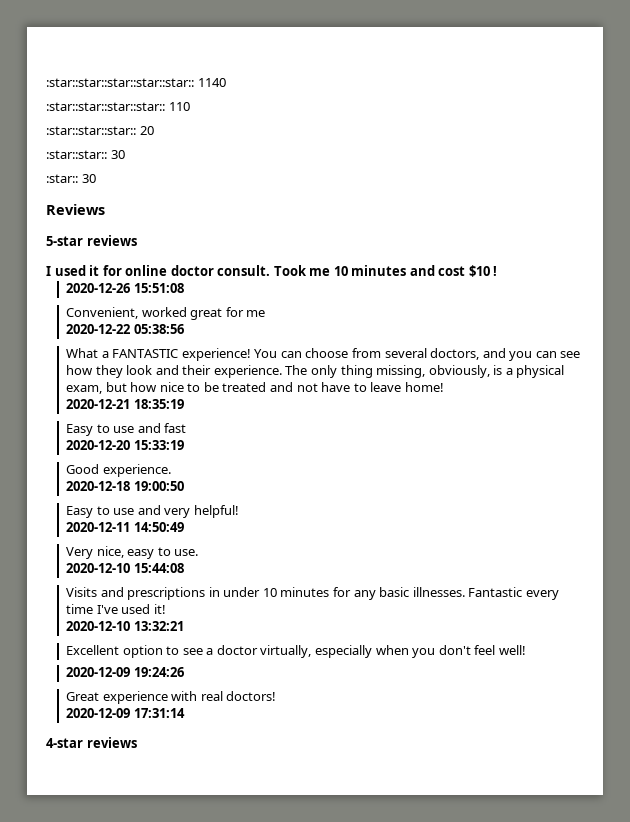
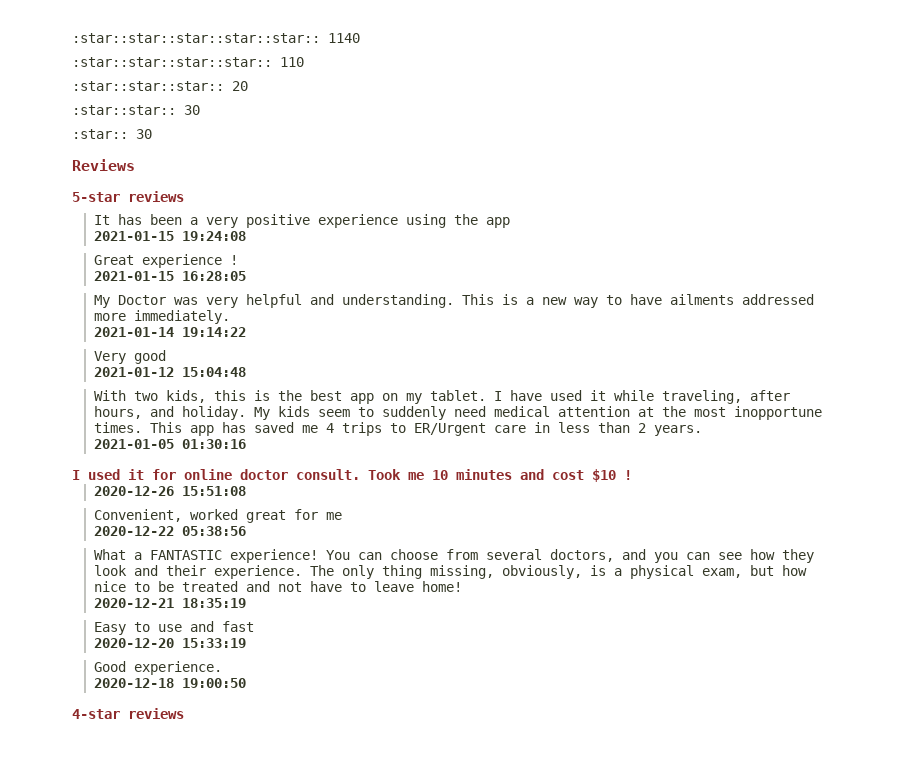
+ It has been a very positive experience using the app
+ 2021-01-15 19:24:08
+ Great experience !
+ 2021-01-15 16:28:05
+ My Doctor was very helpful and understanding. This is a new way to have ailments addressed more immediately.
+ 2021-01-14 19:14:22
+ Very good
+ 2021-01-12 15:04:48
+ With two kids, this is the best app on my tablet. I have used it while traveling, after hours, and holiday. My kids seem to suddenly need medical attention at the most inopportune times. This app has saved me 4 trips to ER/Urgent care in less than 2 years.
+ 2021-01-05 01:30:16
- Easy to use and very helpful!
- 2020-12-11 14:50:49
- Very nice, easy to use.
- 2020-12-10 15:44:08
- Visits and prescriptions in under 10 minutes for any basic illnesses. Fantastic every time I've used it!
- 2020-12-10 13:32:21
- Excellent option to see a doctor virtually, especially when you don't feel well!
- 2020-12-09 19:24:26
- Great experience with real doctors!
- 2020-12-09 17:31:14

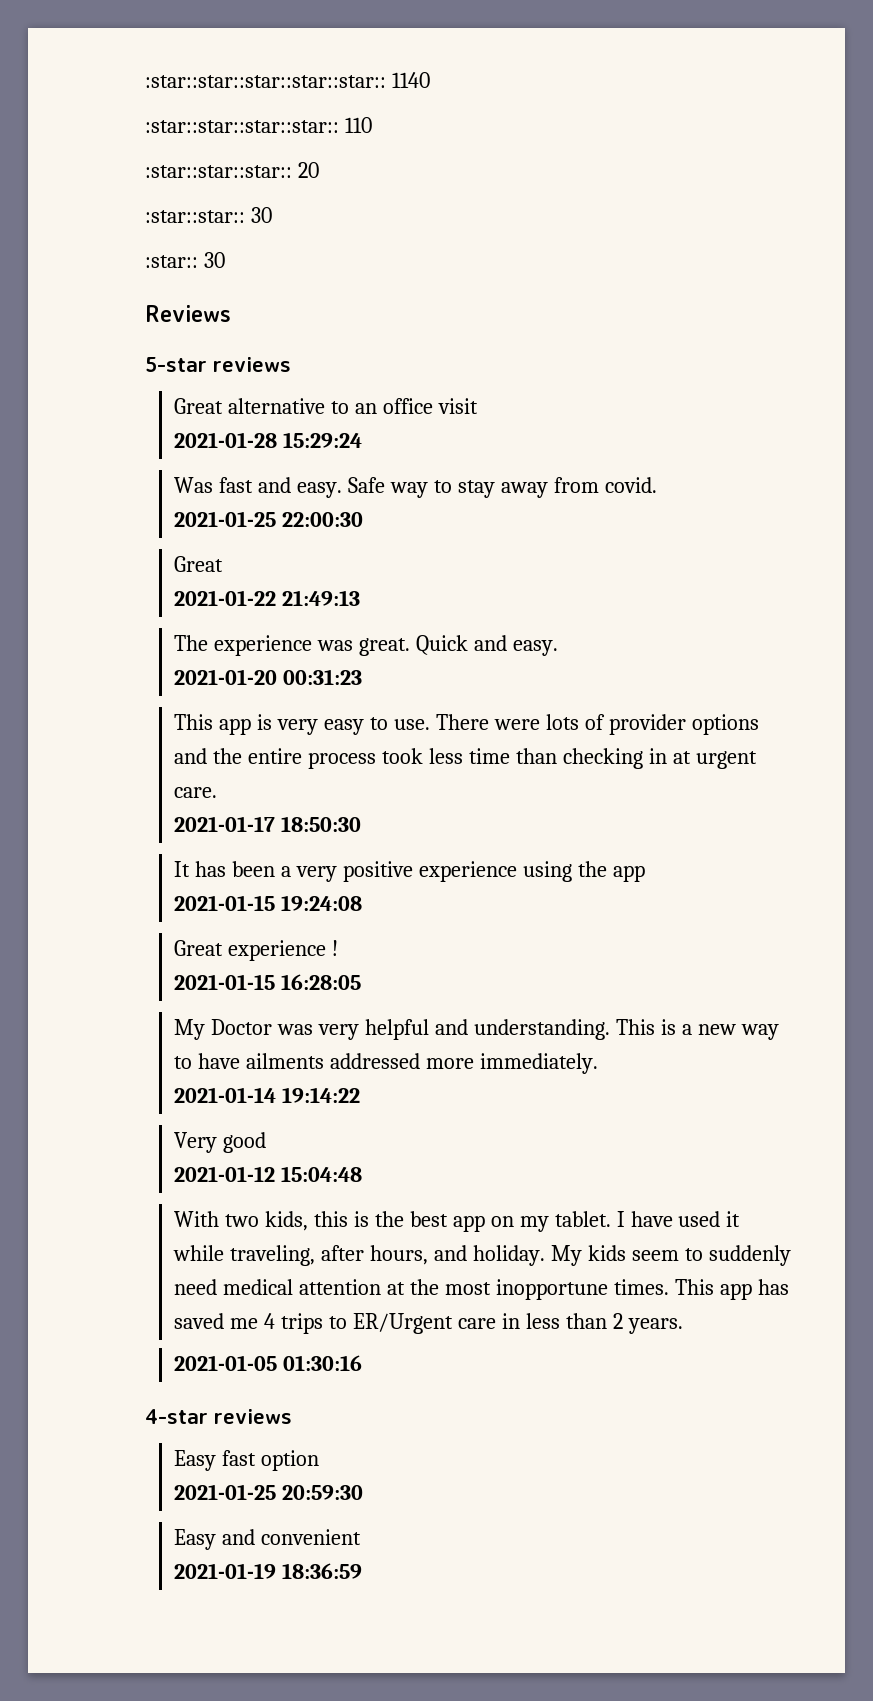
+ Great alternative to an office visit
+ 2021-01-28 15:29:24
+ Was fast and easy. Safe way to stay away from covid.
+ 2021-01-25 22:00:30
+ Great
+ 2021-01-22 21:49:13
+ The experience was great. Quick and easy.
+ 2021-01-20 00:31:23
+ This app is very easy to use. There were lots of provider options and the entire process took less time than checking in at urgent care.
+ 2021-01-17 18:50:30
- I used it for online doctor consult. Took me 10 minutes and cost $10 !
- 2020-12-26 15:51:08
- Convenient, worked great for me
- 2020-12-22 05:38:56
- What a FANTASTIC experience! You can choose from several doctors, and you can see how they look and their experience. The only thing missing, obviously, is a physical exam, but how nice to be treated and not have to leave home!
- 2020-12-21 18:35:19
- Easy to use and fast
- 2020-12-20 15:33:19
- Good experience.
- 2020-12-18 19:00:50
  4-star reviews
+ Easy fast option
+ 2021-01-25 20:59:30
+ Easy and convenient
+ 2021-01-19 18:36:59

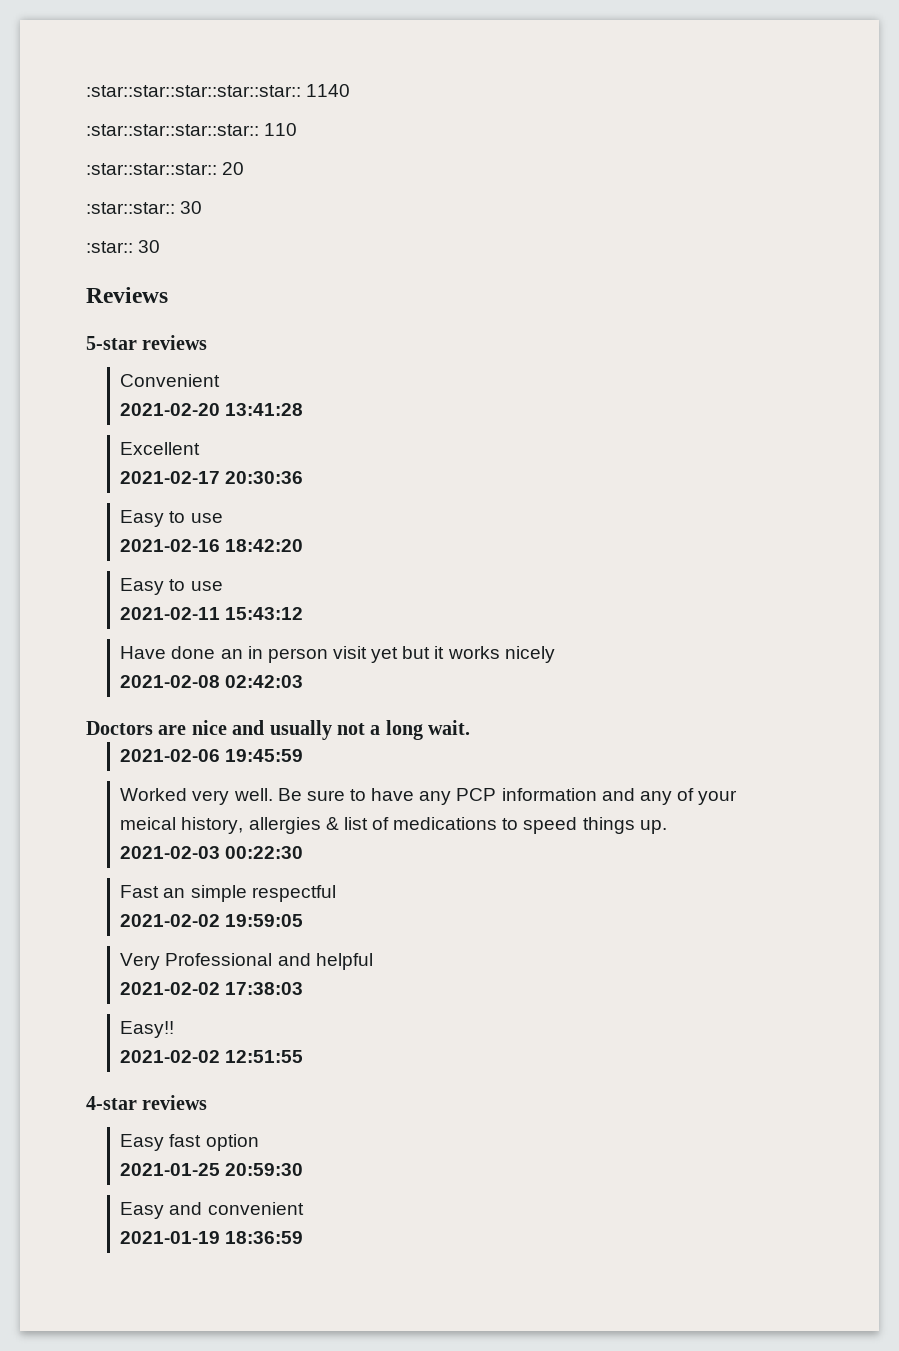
- Great alternative to an office visit
- 2021-01-28 15:29:24
- Was fast and easy. Safe way to stay away from covid.
- 2021-01-25 22:00:30
- Great
- 2021-01-22 21:49:13
- The experience was great. Quick and easy.
- 2021-01-20 00:31:23
- This app is very easy to use. There were lots of provider options and the entire process took less time than checking in at urgent care.
- 2021-01-17 18:50:30
- It has been a very positive experience using the app
- 2021-01-15 19:24:08
- Great experience !
- 2021-01-15 16:28:05
- My Doctor was very helpful and understanding. This is a new way to have ailments addressed more immediately.
- 2021-01-14 19:14:22
- Very good
- 2021-01-12 15:04:48
- With two kids, this is the best app on my tablet. I have used it while traveling, after hours, and holiday. My kids seem to suddenly need medical attention at the most inopportune times. This app has saved me 4 trips to ER/Urgent care in less than 2 years.
- 2021-01-05 01:30:16
+ Convenient
+ 2021-02-20 13:41:28
+ Excellent
+ 2021-02-17 20:30:36
+ Easy to use
+ 2021-02-16 18:42:20
+ Easy to use
+ 2021-02-11 15:43:12
+ Have done an in person visit yet but it works nicely
+ 2021-02-08 02:42:03
+ Doctors are nice and usually not a long wait.
+ 2021-02-06 19:45:59
+ Worked very well. Be sure to have any PCP information and any of your meical history, allergies & list of medications to speed things up.
+ 2021-02-03 00:22:30
+ Fast an simple respectful
+ 2021-02-02 19:59:05
+ Very Professional and helpful
+ 2021-02-02 17:38:03
+ Easy!!
+ 2021-02-02 12:51:55

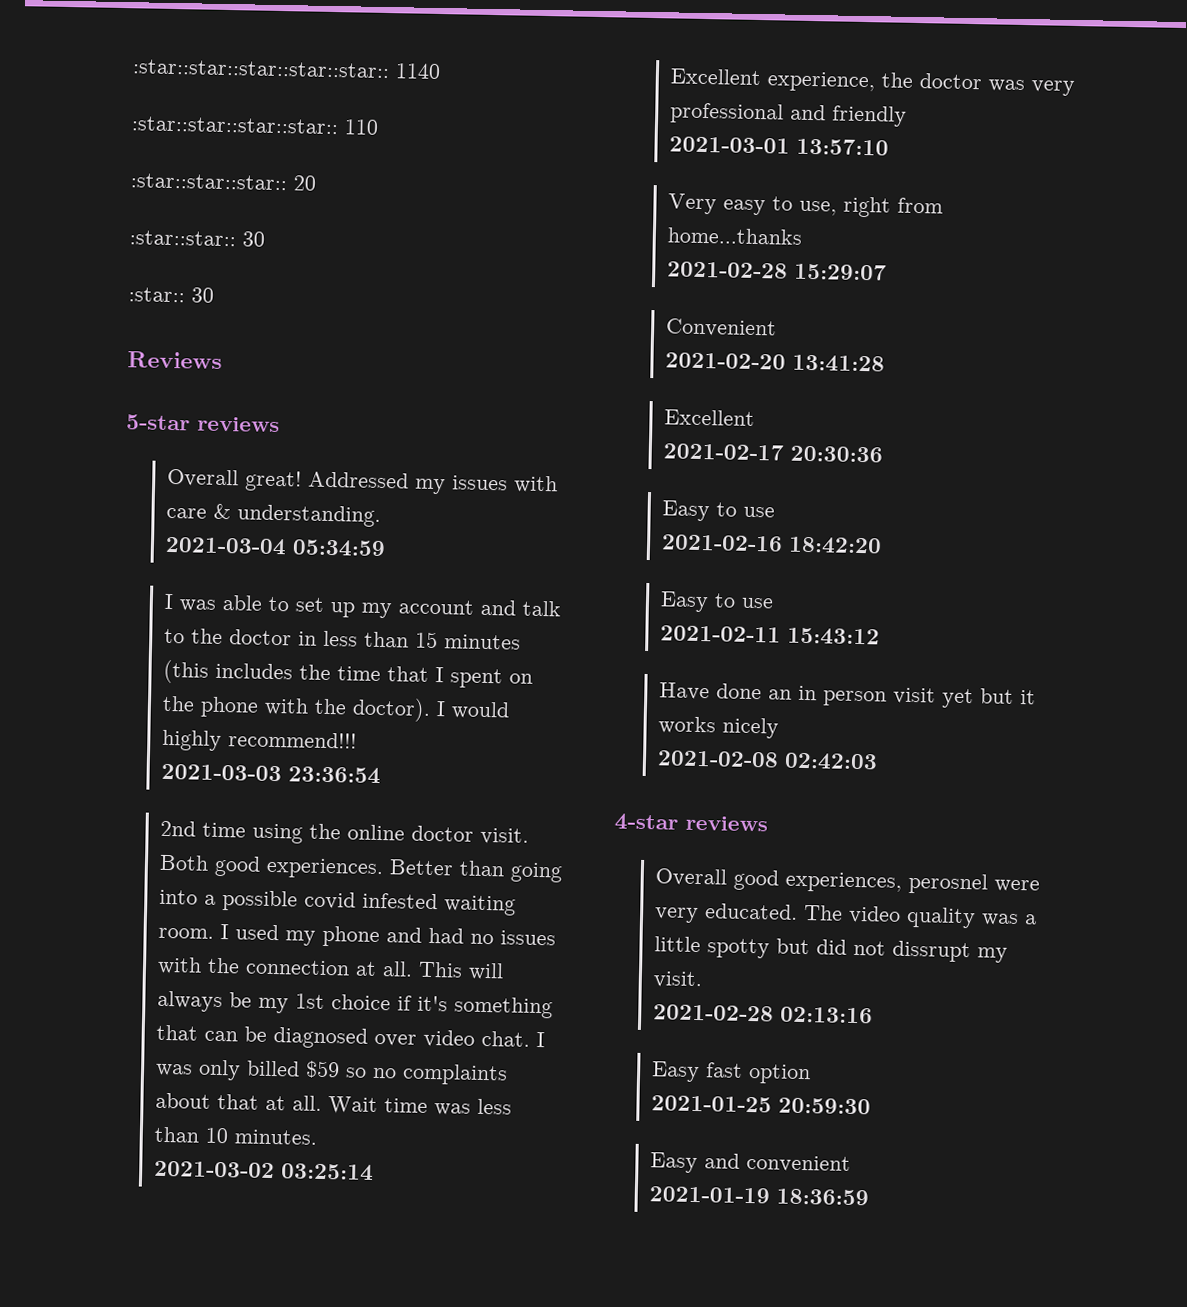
+ Overall great! Addressed my issues with care & understanding.
+ 2021-03-04 05:34:59
+ I was able to set up my account and talk to the doctor in less than 15 minutes (this includes the time that I spent on the phone with the doctor). I would highly recommend!!!
+ 2021-03-03 23:36:54
+ 2nd time using the online doctor visit. Both good experiences. Better than going into a possible covid infested waiting room. I used my phone and had no issues with the connection at all. This will always be my 1st choice if it's something that can be diagnosed over video chat. I was only billed $59 so no complaints about that at all. Wait time was less than 10 minutes.
+ 2021-03-02 03:25:14
+ Excellent experience, the doctor was very professional and friendly
+ 2021-03-01 13:57:10
+ Very easy to use, right from home...thanks
+ 2021-02-28 15:29:07
- Doctors are nice and usually not a long wait.
- 2021-02-06 19:45:59
- Worked very well. Be sure to have any PCP information and any of your meical history, allergies & list of medications to speed things up.
- 2021-02-03 00:22:30
- Fast an simple respectful
- 2021-02-02 19:59:05
- Very Professional and helpful
- 2021-02-02 17:38:03
- Easy!!
- 2021-02-02 12:51:55
  4-star reviews
+ Overall good experiences, perosnel were very educated. The video quality was a little spotty but did not dissrupt my visit.
+ 2021-02-28 02:13:16

